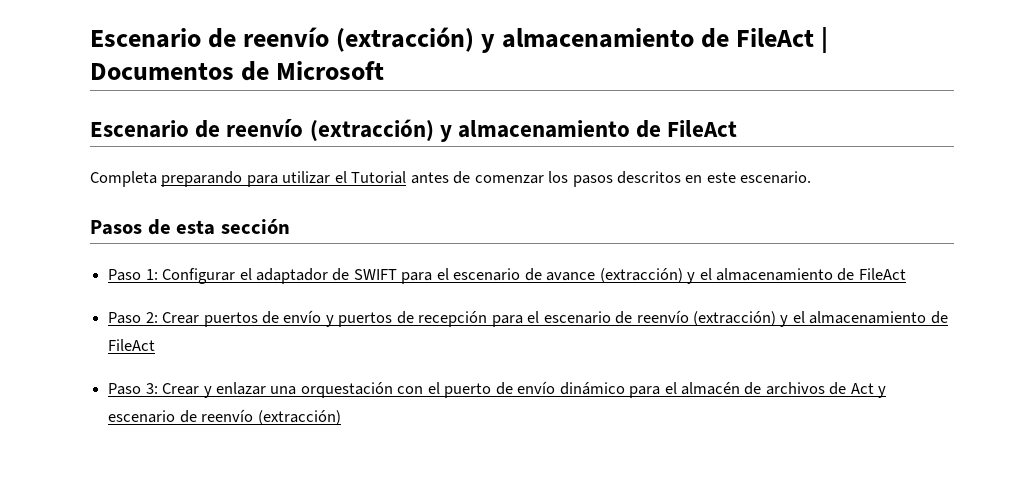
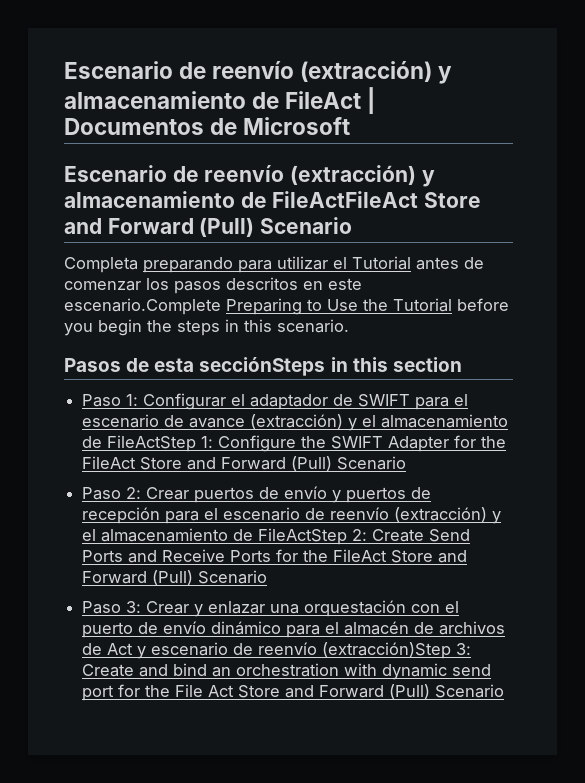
  Escenario de reenvío (extracción) y almacenamiento de FileAct | Documentos de Microsoft
- Escenario de reenvío (extracción) y almacenamiento de FileAct
+ Escenario de reenvío (extracción) y almacenamiento de FileActFileAct Store and Forward (Pull) Scenario
- Completa preparando para utilizar el Tutorial antes de comenzar los pasos descritos en este escenario.
+ Completa preparando para utilizar el Tutorial antes de comenzar los pasos descritos en este escenario.Complete Preparing to Use the Tutorial before you begin the steps in this scenario.
- Pasos de esta sección
+ Pasos de esta secciónSteps in this section
- Paso 1: Configurar el adaptador de SWIFT para el escenario de avance (extracción) y el almacenamiento de FileAct
+ Paso 1: Configurar el adaptador de SWIFT para el escenario de avance (extracción) y el almacenamiento de FileActStep 1: Configure the SWIFT Adapter for the FileAct Store and Forward (Pull) Scenario
- Paso 2: Crear puertos de envío y puertos de recepción para el escenario de reenvío (extracción) y el almacenamiento de FileAct
+ Paso 2: Crear puertos de envío y puertos de recepción para el escenario de reenvío (extracción) y el almacenamiento de FileActStep 2: Create Send Ports and Receive Ports for the FileAct Store and Forward (Pull) Scenario
- Paso 3: Crear y enlazar una orquestación con el puerto de envío dinámico para el almacén de archivos de Act y escenario de reenvío (extracción)
+ Paso 3: Crear y enlazar una orquestación con el puerto de envío dinámico para el almacén de archivos de Act y escenario de reenvío (extracción)Step 3: Create and bind an orchestration with dynamic send port for the File Act Store and Forward (Pull) Scenario

